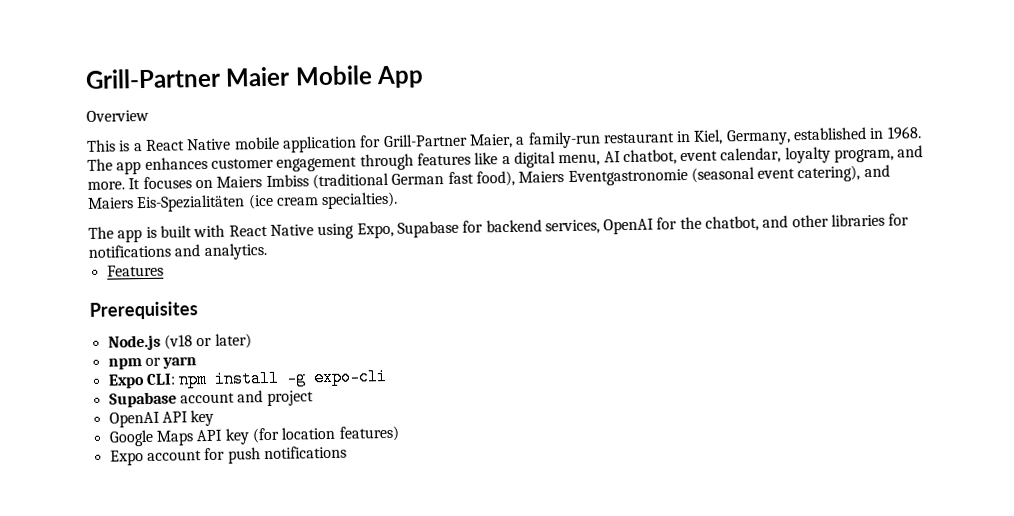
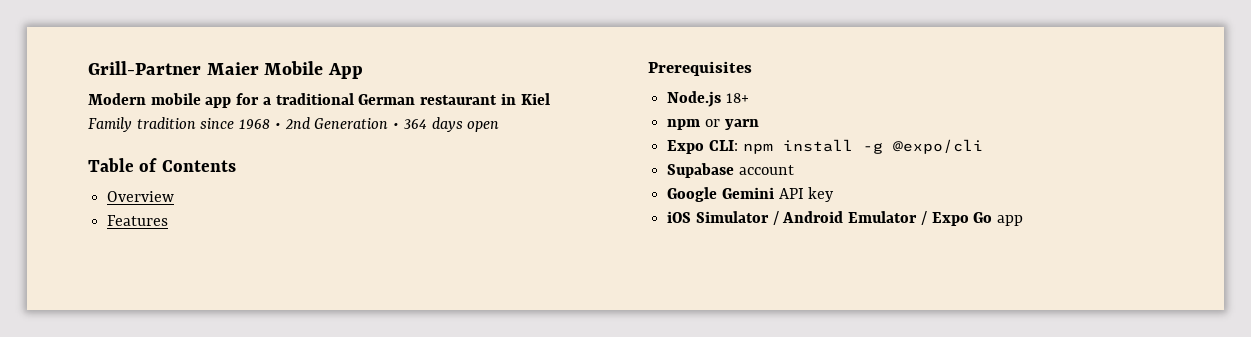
+ Modern mobile app for a traditional German restaurant in Kiel
+ Family tradition since 1968 • 2nd Generation • 364 days open
+ Table of Contents
  Overview
- This is a React Native mobile application for Grill-Partner Maier, a family-run restaurant in Kiel, Germany, established in 1968. The app enhances customer engagement through features like a digital menu, AI chatbot, event calendar, loyalty program, and more. It focuses on Maiers Imbiss (traditional German fast food), Maiers Eventgastronomie (seasonal event catering), and Maiers Eis-Spezialitäten (ice cream specialties).
- The app is built with React Native using Expo, Supabase for backend services, OpenAI for the chatbot, and other libraries for notifications and analytics.
- Node.js (v18 or later)
+ Node.js 18+
- Expo CLI: npm install -g expo-cli
+ Expo CLI: npm install -g @expo/cli
- Supabase account and project
- OpenAI API key
+ Supabase account
+ Google Gemini API key
- Google Maps API key (for location features)
- Expo account for push notifications
+ iOS Simulator / Android Emulator / Expo Go app

